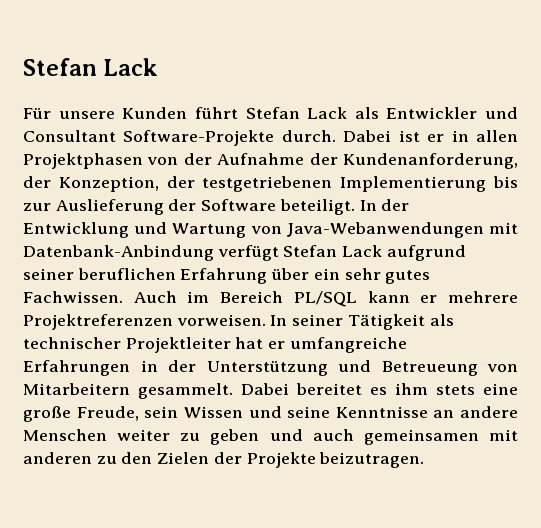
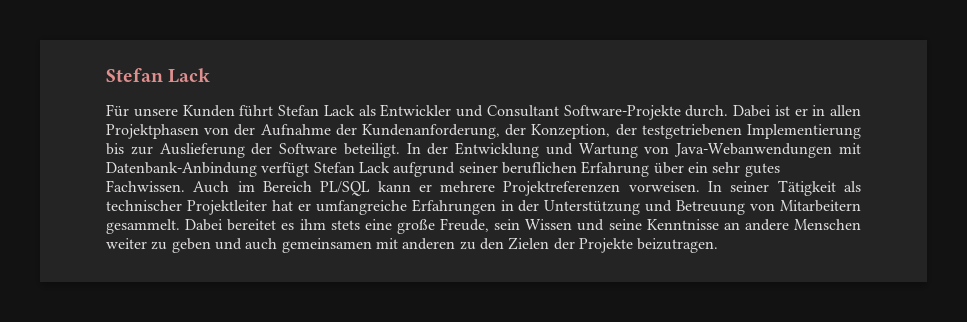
- In seiner Tätigkeit als technischer Projektleiter hat er umfangreiche Erfahrungen in der Unterstützung und Betreueung von Mitarbeitern gesammelt.
+ In seiner Tätigkeit als technischer Projektleiter hat er umfangreiche Erfahrungen in der Unterstützung und Betreuung von Mitarbeitern gesammelt.

